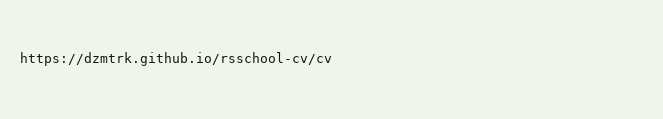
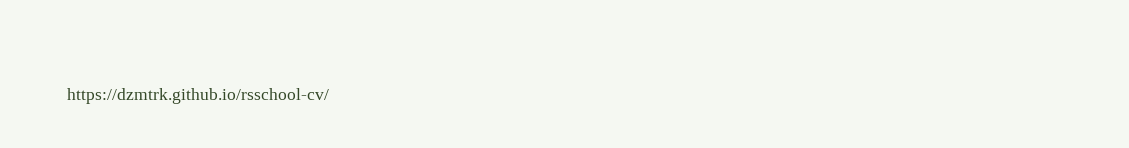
- https://dzmtrk.github.io/rsschool-cv/cv
+ https://dzmtrk.github.io/rsschool-cv/

